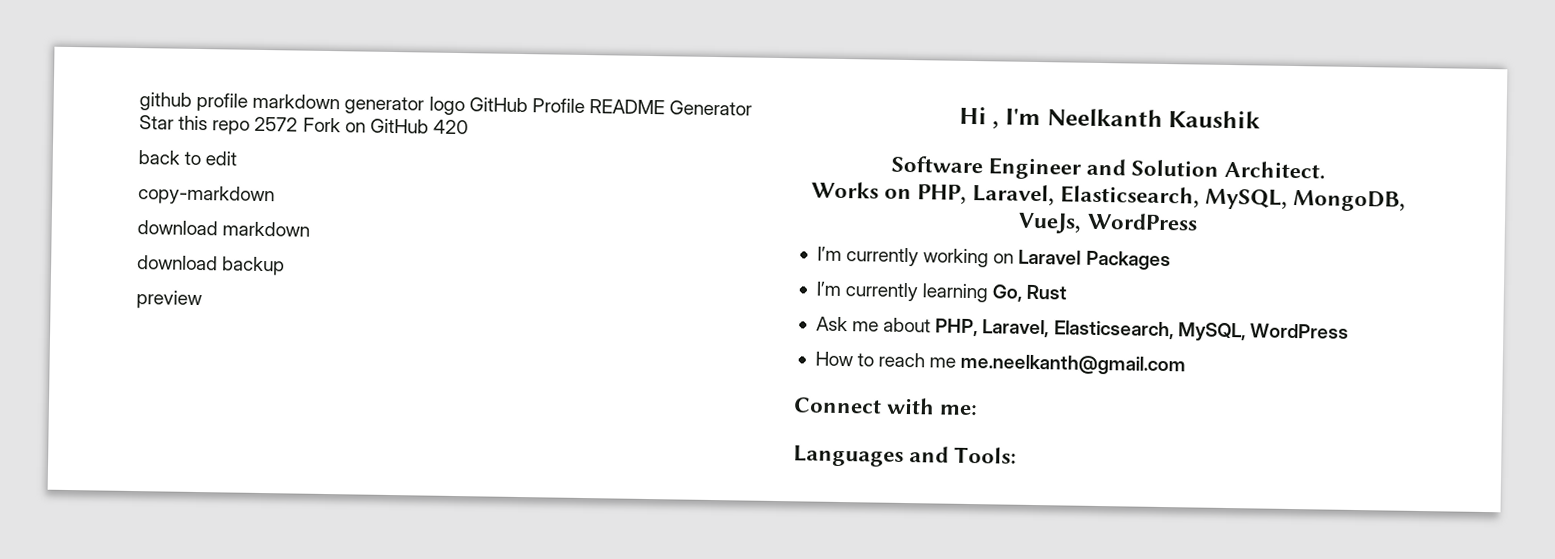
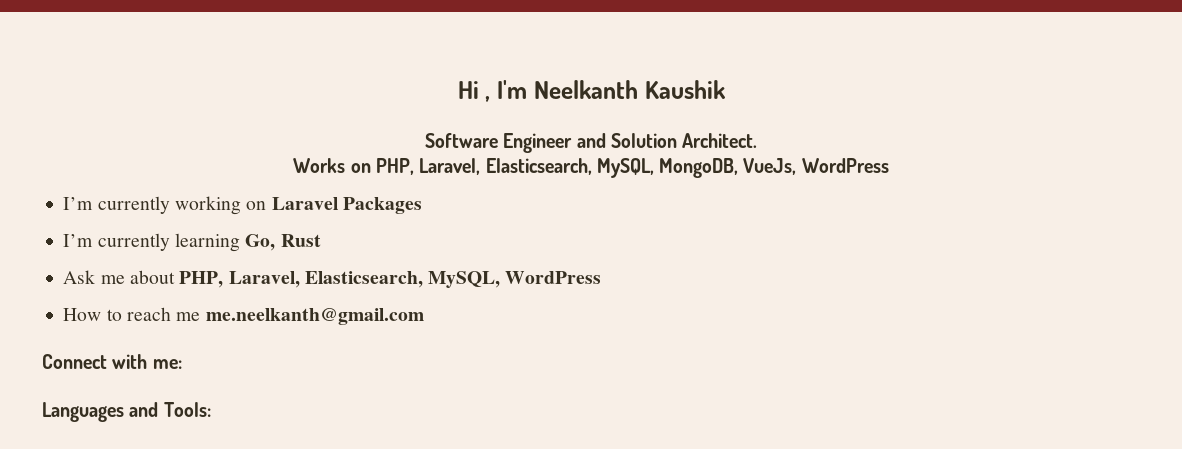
- github profile markdown generator logo GitHub Profile README Generator Star this repo 2572 Fork on GitHub 420
- back to edit
- copy-markdown
- download markdown
- download backup
- preview

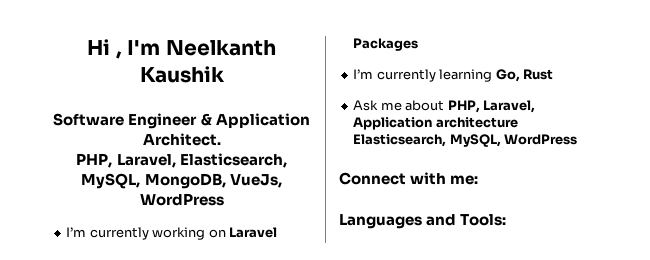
- Software Engineer and Solution Architect.
+ Software Engineer & Application Architect.
- Works on PHP, Laravel, Elasticsearch, MySQL, MongoDB, VueJs, WordPress
+ PHP, Laravel, Elasticsearch, MySQL, MongoDB, VueJs, WordPress
- Ask me about PHP, Laravel, Elasticsearch, MySQL, WordPress
+ Ask me about PHP, Laravel, Application architecture Elasticsearch, MySQL, WordPress
- How to reach me me.neelkanth@gmail.com

